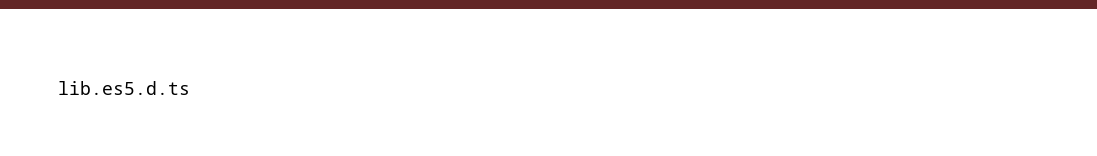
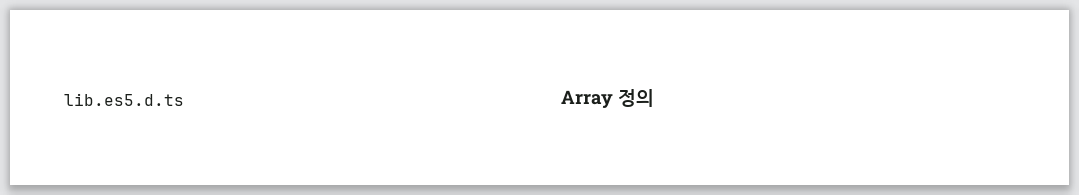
+ Array 정의

